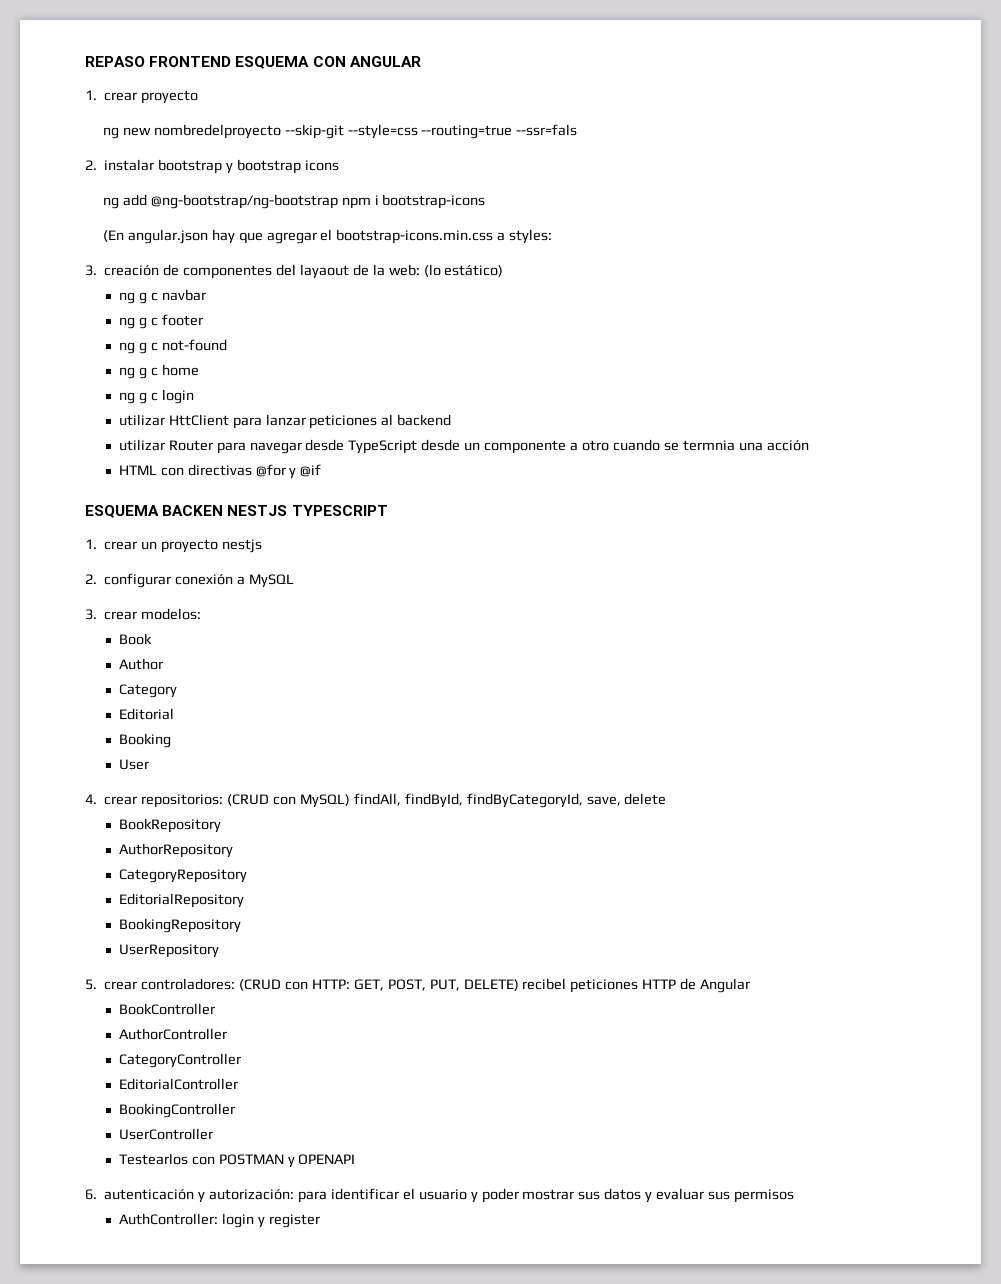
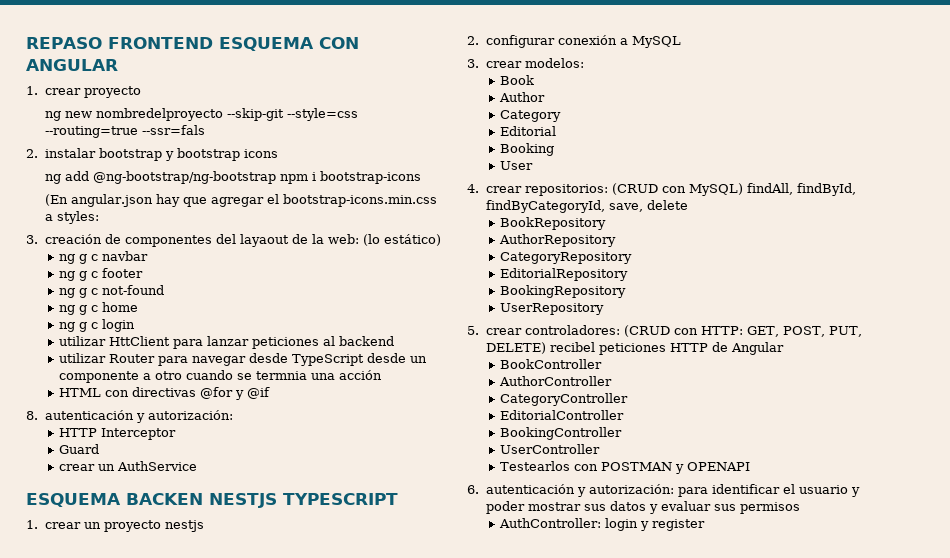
+ 8. autenticación y autorización:
+ HTTP Interceptor
+ Guard
+ crear un AuthService

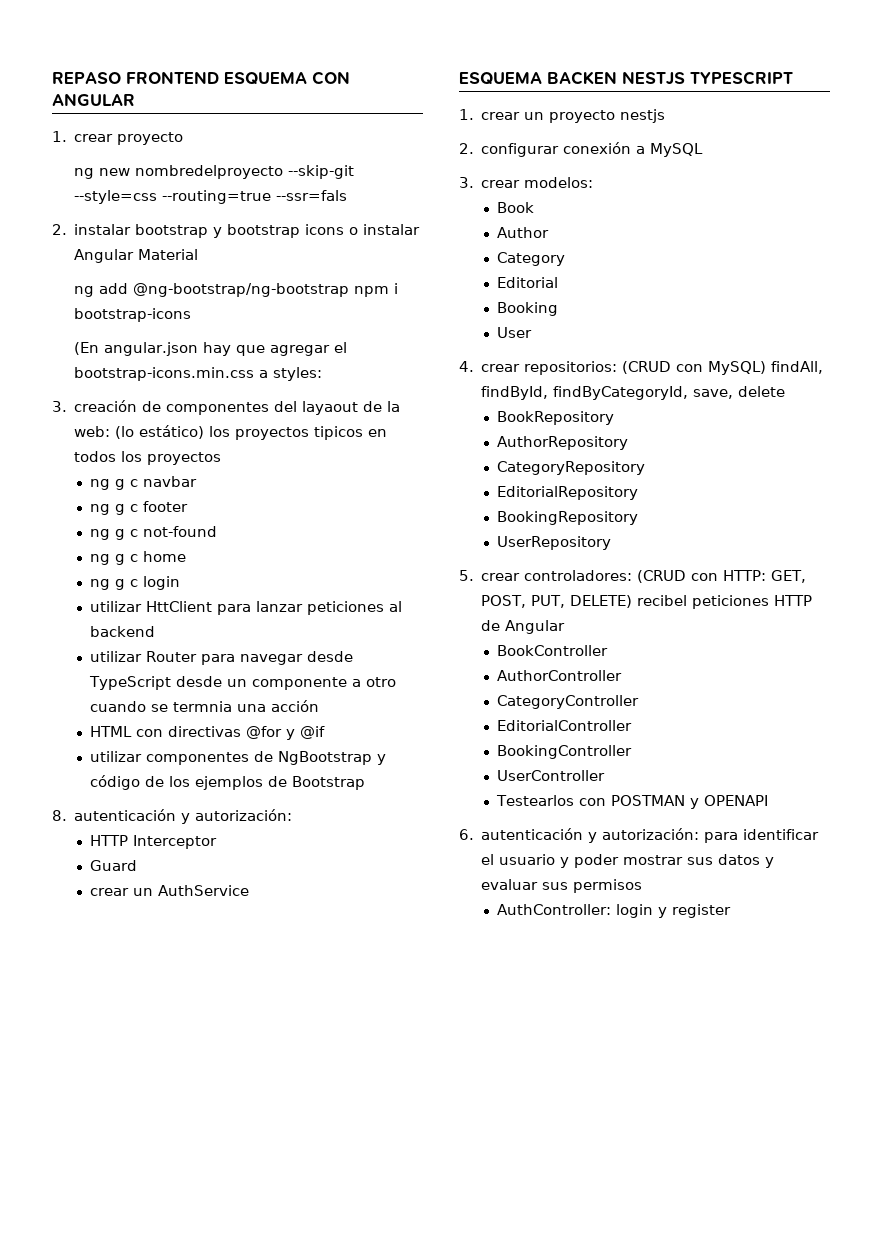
- 2. instalar bootstrap y bootstrap icons
+ 2. instalar bootstrap y bootstrap icons o instalar Angular Material
- 3. creación de componentes del layaout de la web: (lo estático)
+ 3. creación de componentes del layaout de la web: (lo estático) los proyectos tipicos en todos los proyectos
+ utilizar componentes de NgBootstrap y código de los ejemplos de Bootstrap

